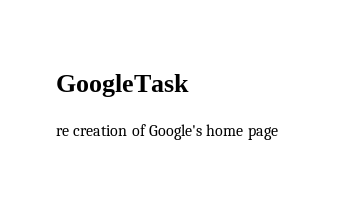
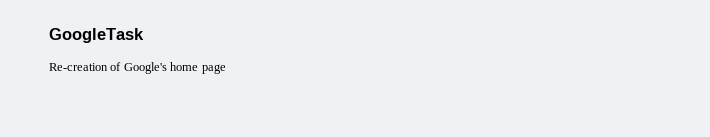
- re creation of Google's home page
+ Re-creation of Google's home page

